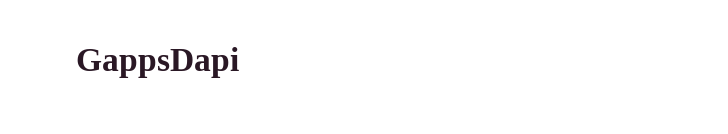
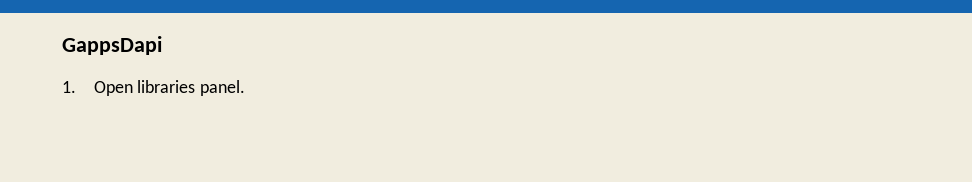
+ 1. Open libraries panel.

